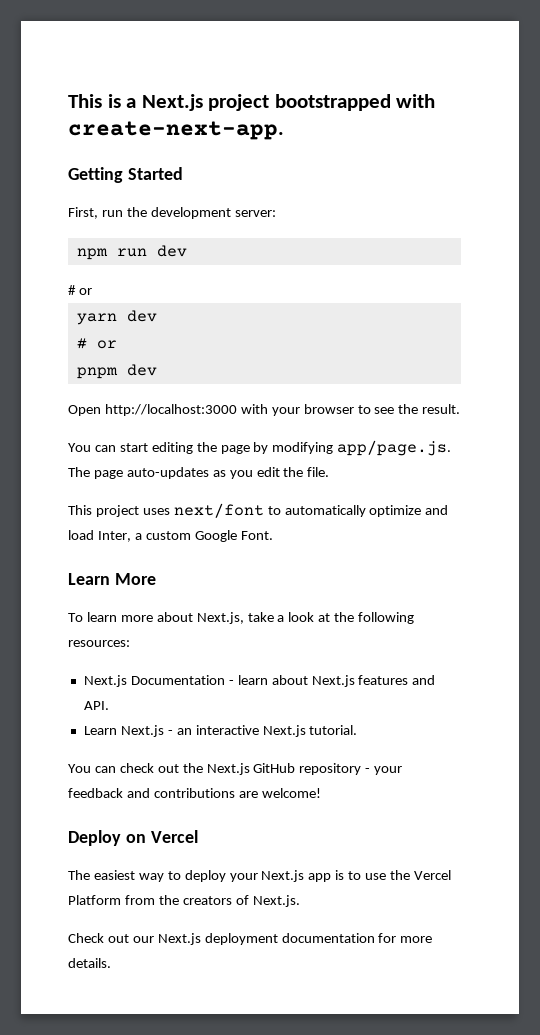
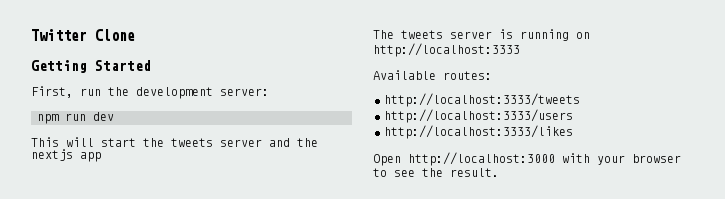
- This is a Next.js project bootstrapped with create-next-app.
+ Twitter Clone
  npm run dev
- # or
- yarn dev
- # or
- pnpm dev
+ This will start the tweets server and the nextjs app
+ The tweets server is running on http://localhost:3333
+ Available routes:
+ http://localhost:3333/tweets
+ http://localhost:3333/users
+ http://localhost:3333/likes
- You can start editing the page by modifying app/page.js. The page auto-updates as you edit the file.
- This project uses next/font to automatically optimize and load Inter, a custom Google Font.
- Learn More
- To learn more about Next.js, take a look at the following resources:
- Next.js Documentation - learn about Next.js features and API.
- Learn Next.js - an interactive Next.js tutorial.
- You can check out the Next.js GitHub repository - your feedback and contributions are welcome!
- Deploy on Vercel
- The easiest way to deploy your Next.js app is to use the Vercel Platform from the creators of Next.js.
- Check out our Next.js deployment documentation for more details.

